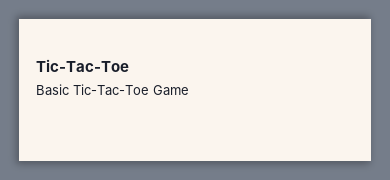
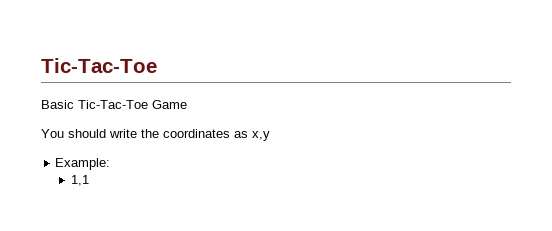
+ You should write the coordinates as x,y
+ Example:
+ 1,1

